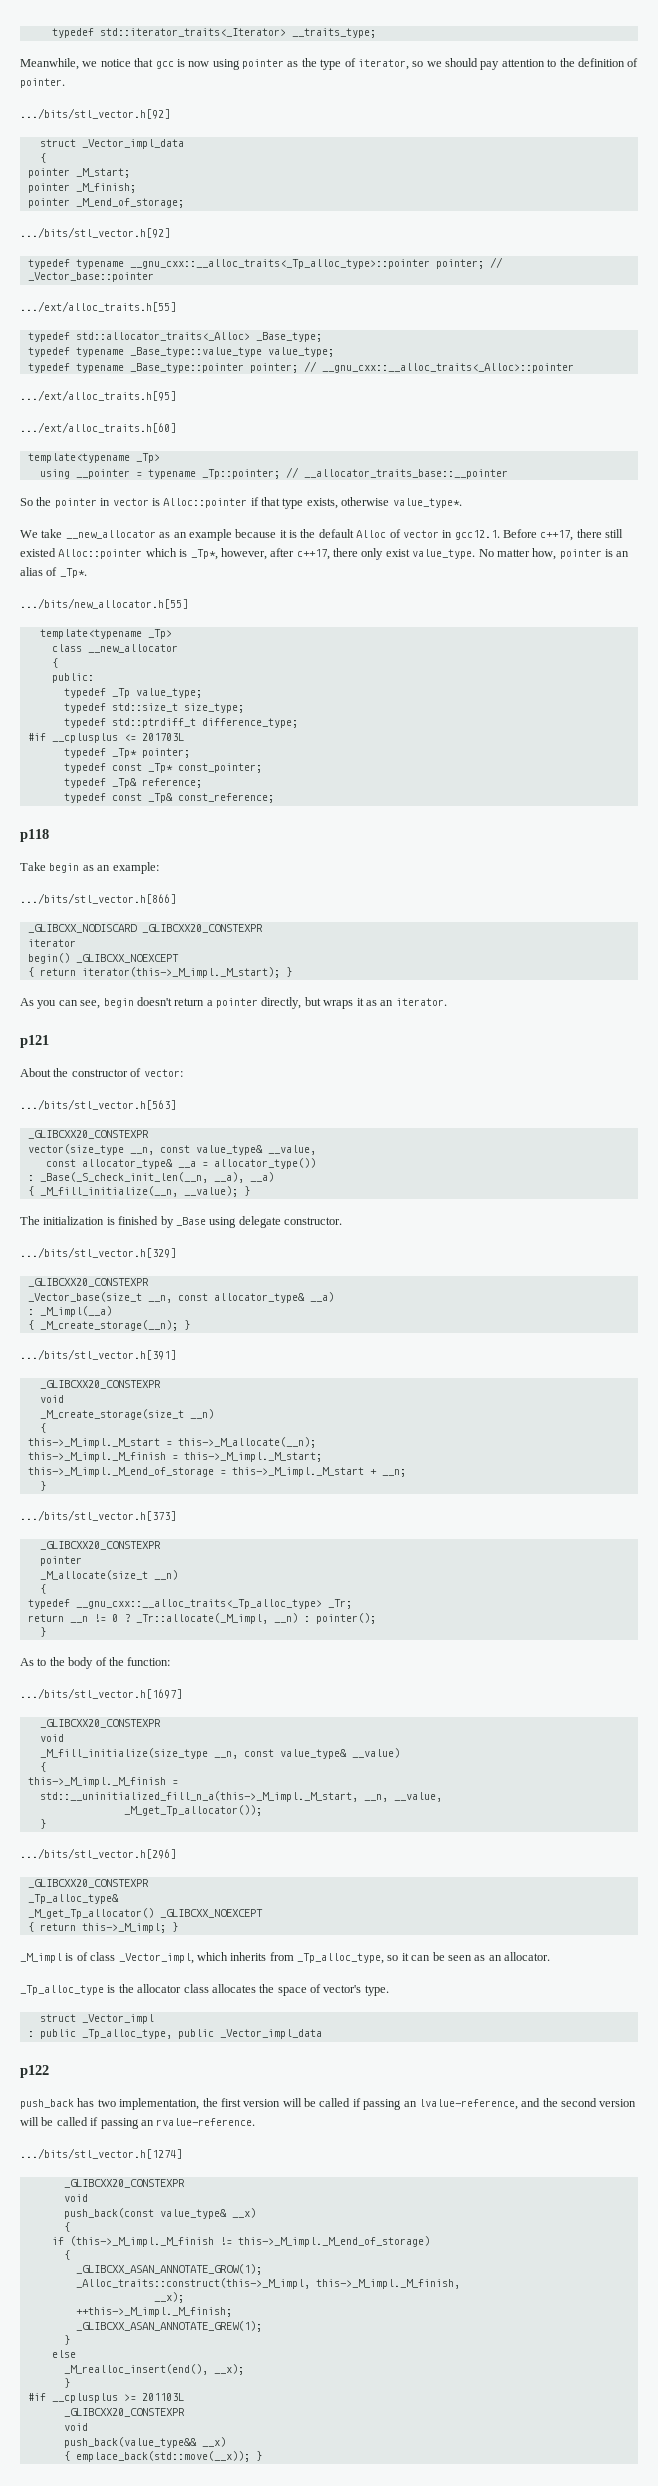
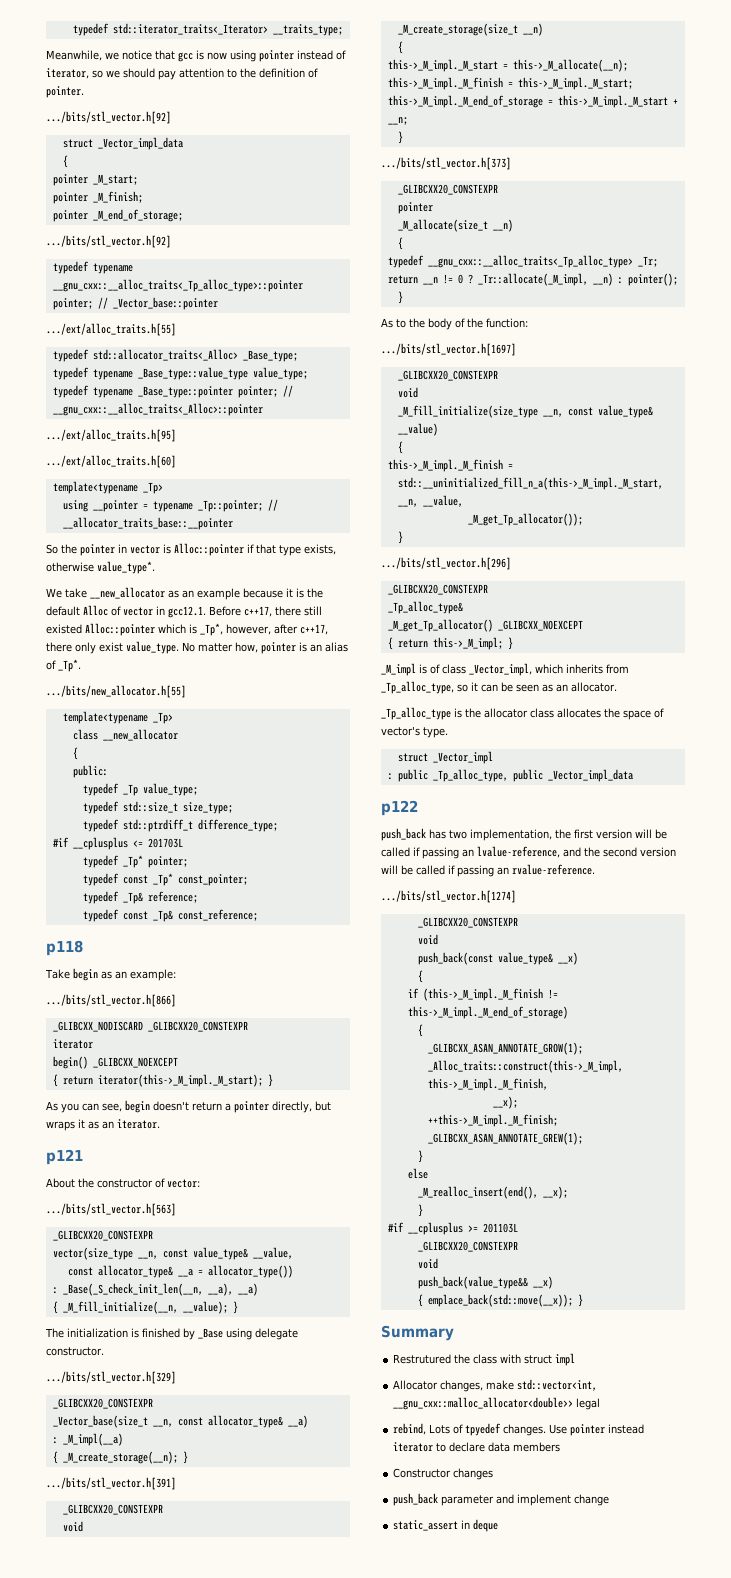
- Meanwhile, we notice that gcc is now using pointer as the type of iterator, so we should pay attention to the definition of pointer.
+ Meanwhile, we notice that gcc is now using pointer instead of iterator, so we should pay attention to the definition of pointer.
+ Summary
+ Restrutured the class with struct impl
+ Allocator changes, make std::vector<int, __gnu_cxx::malloc_allocator<double>> legal
+ rebind, Lots of tpyedef changes. Use pointer instead iterator to declare data members
+ Constructor changes
+ push_back parameter and implement change
+ static_assert in deque

